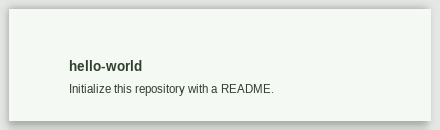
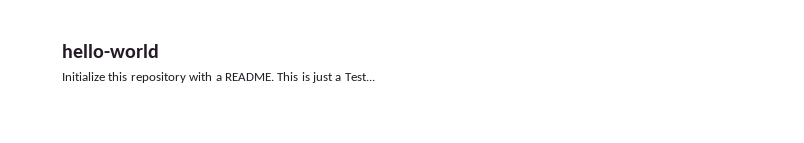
+ This is just a Test...

